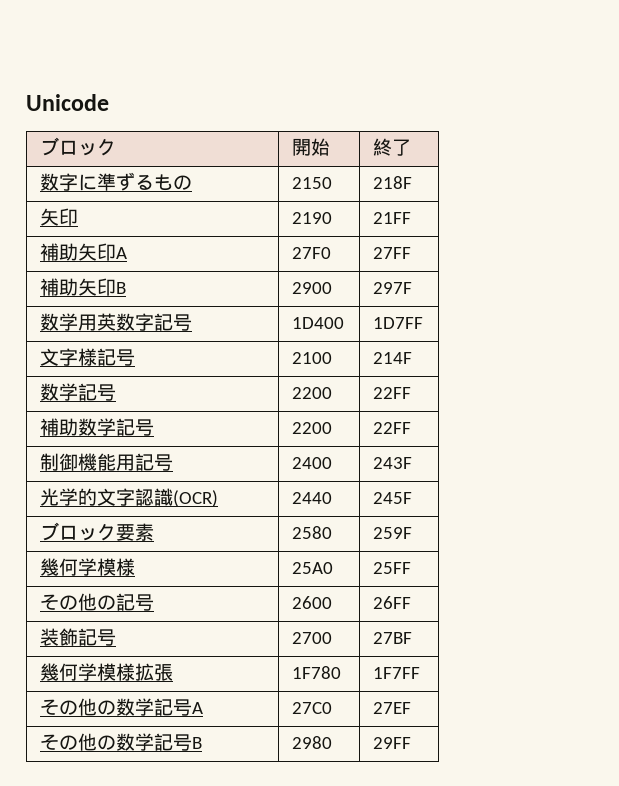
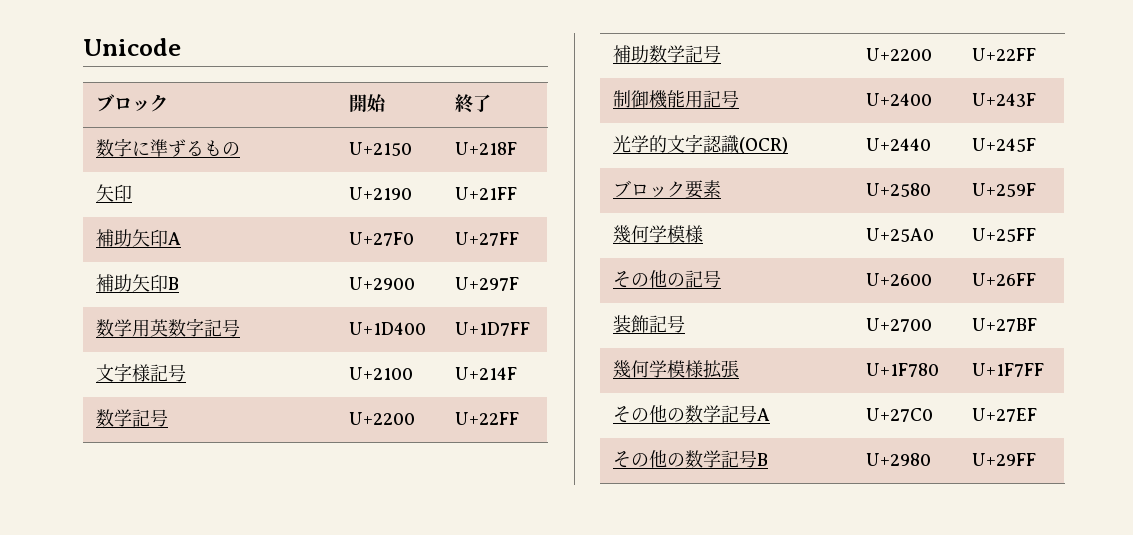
- 数字に準ずるもの | 2150 | 218F
+ 数字に準ずるもの | U+2150 | U+218F
- 矢印 | 2190 | 21FF
+ 矢印 | U+2190 | U+21FF
- 補助矢印A | 27F0 | 27FF
+ 補助矢印A | U+27F0 | U+27FF
- 補助矢印B | 2900 | 297F
+ 補助矢印B | U+2900 | U+297F
- 数学用英数字記号 | 1D400 | 1D7FF
+ 数学用英数字記号 | U+1D400 | U+1D7FF
- 文字様記号 | 2100 | 214F
- 数学記号 | 2200 | 22FF
+ 文字様記号 | U+2100 | U+214F
+ 数学記号 | U+2200 | U+22FF
- 補助数学記号 | 2200 | 22FF
+ 補助数学記号 | U+2200 | U+22FF
- 制御機能用記号 | 2400 | 243F
+ 制御機能用記号 | U+2400 | U+243F
- 光学的文字認識(OCR) | 2440 | 245F
+ 光学的文字認識(OCR) | U+2440 | U+245F
- ブロック要素 | 2580 | 259F
+ ブロック要素 | U+2580 | U+259F
- 幾何学模様 | 25A0 | 25FF
+ 幾何学模様 | U+25A0 | U+25FF
- その他の記号 | 2600 | 26FF
+ その他の記号 | U+2600 | U+26FF
- 装飾記号 | 2700 | 27BF
+ 装飾記号 | U+2700 | U+27BF
- 幾何学模様拡張 | 1F780 | 1F7FF
+ 幾何学模様拡張 | U+1F780 | U+1F7FF
- その他の数学記号A | 27C0 | 27EF
+ その他の数学記号A | U+27C0 | U+27EF
- その他の数学記号B | 2980 | 29FF
+ その他の数学記号B | U+2980 | U+29FF

